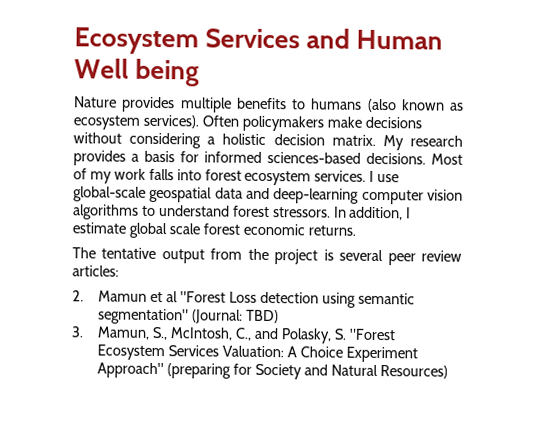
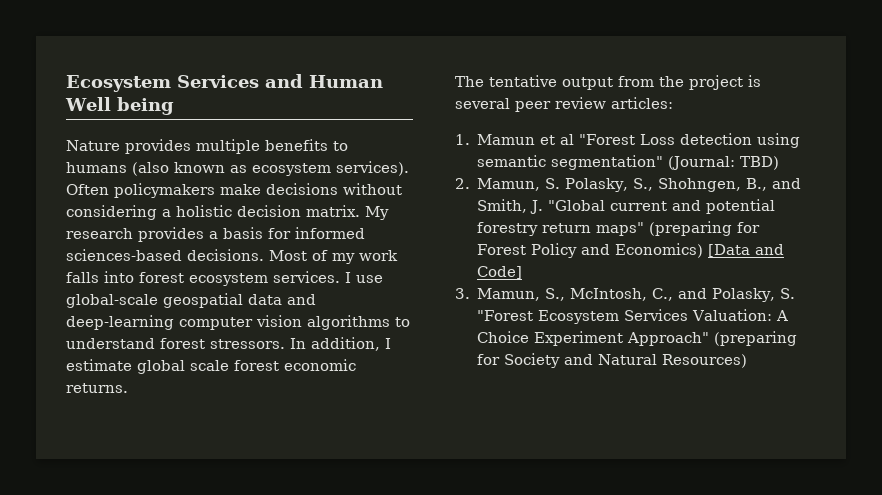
- 2. Mamun et al "Forest Loss detection using semantic segmentation" (Journal: TBD)
+ 1. Mamun et al "Forest Loss detection using semantic segmentation" (Journal: TBD)
+ 2. Mamun, S. Polasky, S., Shohngen, B., and Smith, J. "Global current and potential forestry return maps" (preparing for Forest Policy and Economics) [Data and Code]

